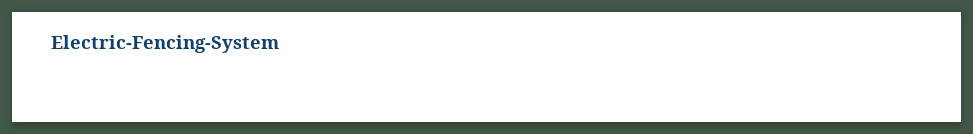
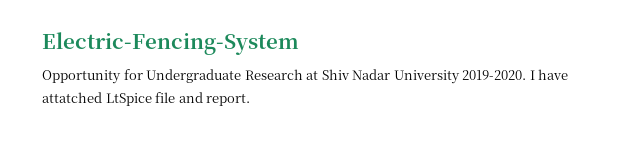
+ Opportunity for Undergraduate Research at Shiv Nadar University 2019-2020. I have attatched LtSpice file and report.

